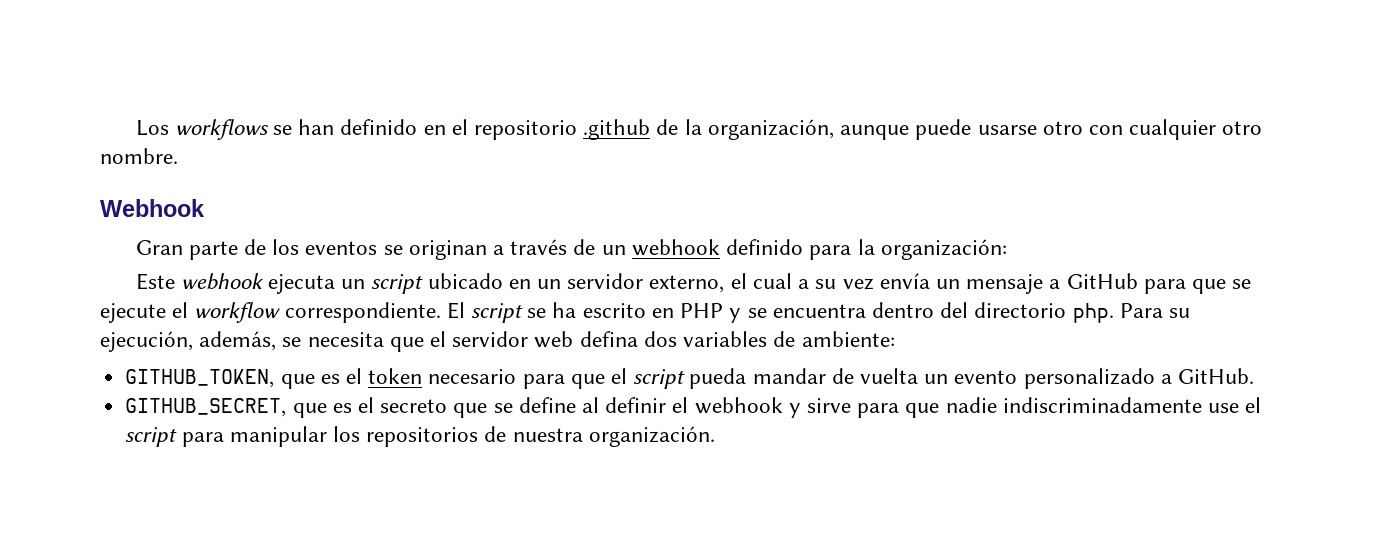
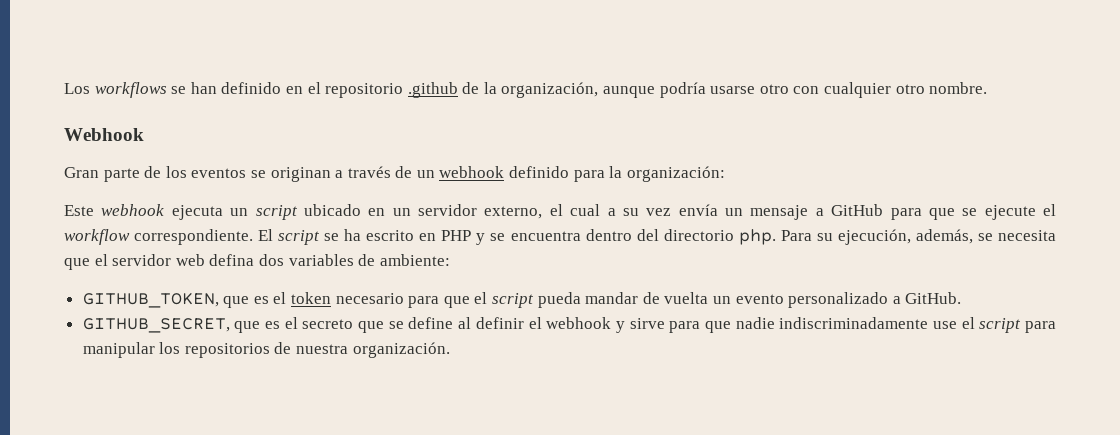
- Los workflows se han definido en el repositorio .github de la organización, aunque puede usarse otro con cualquier otro nombre.
+ Los workflows se han definido en el repositorio .github de la organización, aunque podría usarse otro con cualquier otro nombre.

